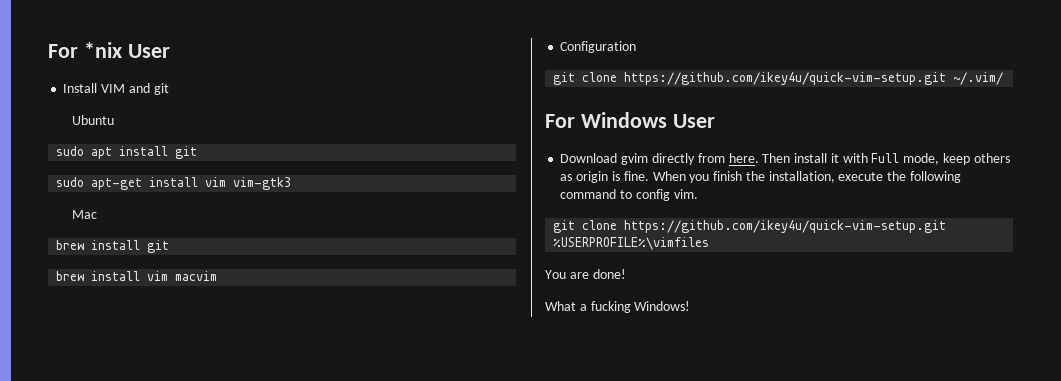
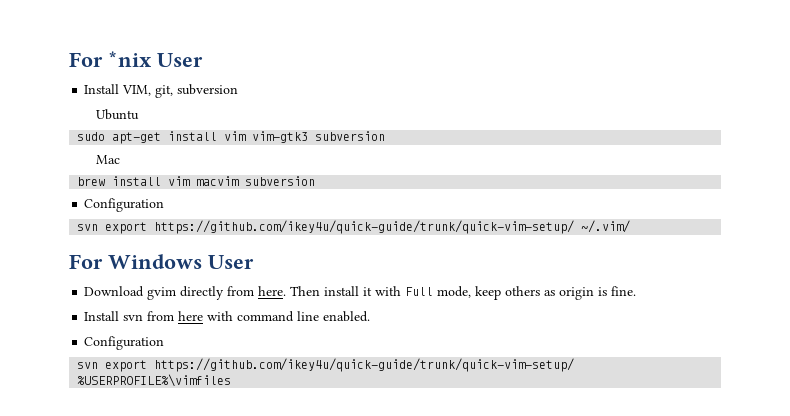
- Install VIM and git
+ Install VIM, git, subversion
  Ubuntu
- sudo apt install git
- sudo apt-get install vim vim-gtk3
+ sudo apt-get install vim vim-gtk3 subversion
- brew install git
- brew install vim macvim
+ brew install vim macvim subversion
  Configuration
- git clone https://github.com/ikey4u/quick-vim-setup.git ~/.vim/
+ svn export https://github.com/ikey4u/quick-guide/trunk/quick-vim-setup/ ~/.vim/
- Then install it with Full mode, keep others as origin is fine. When you finish the installation, execute the following command to config vim.
- git clone https://github.com/ikey4u/quick-vim-setup.git %USERPROFILE%\vimfiles
- You are done!
- What a fucking Windows!
+ Then install it with Full mode, keep others as origin is fine.
+ Install svn from here with command line enabled.
+ Configuration
+ svn export https://github.com/ikey4u/quick-guide/trunk/quick-vim-setup/ %USERPROFILE%\vimfiles

